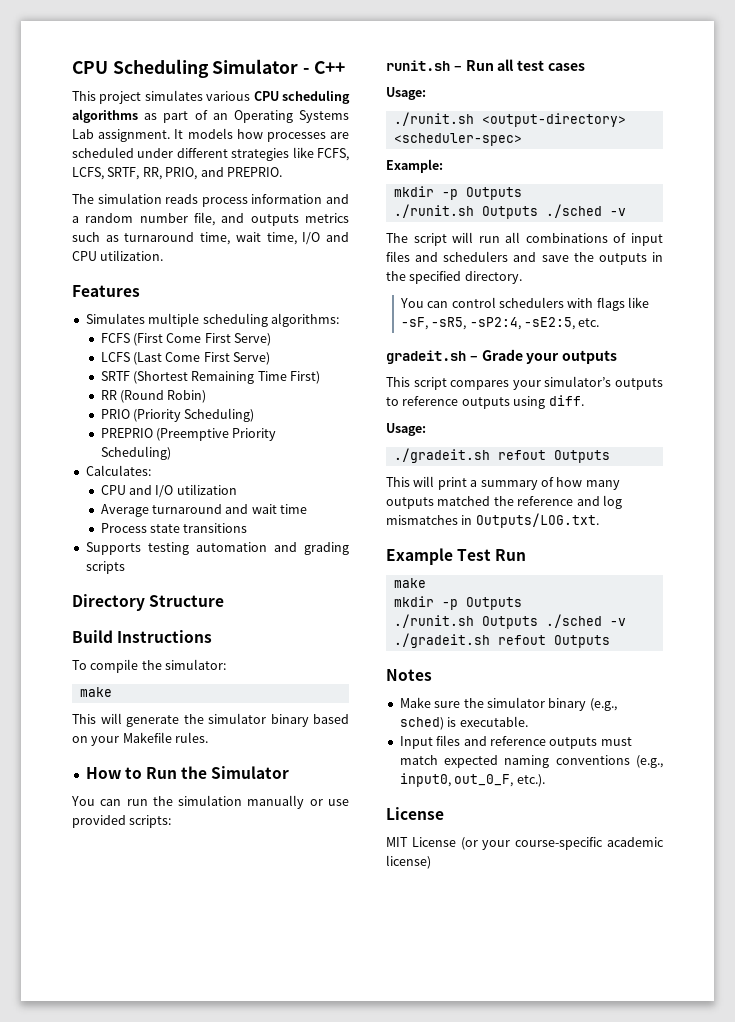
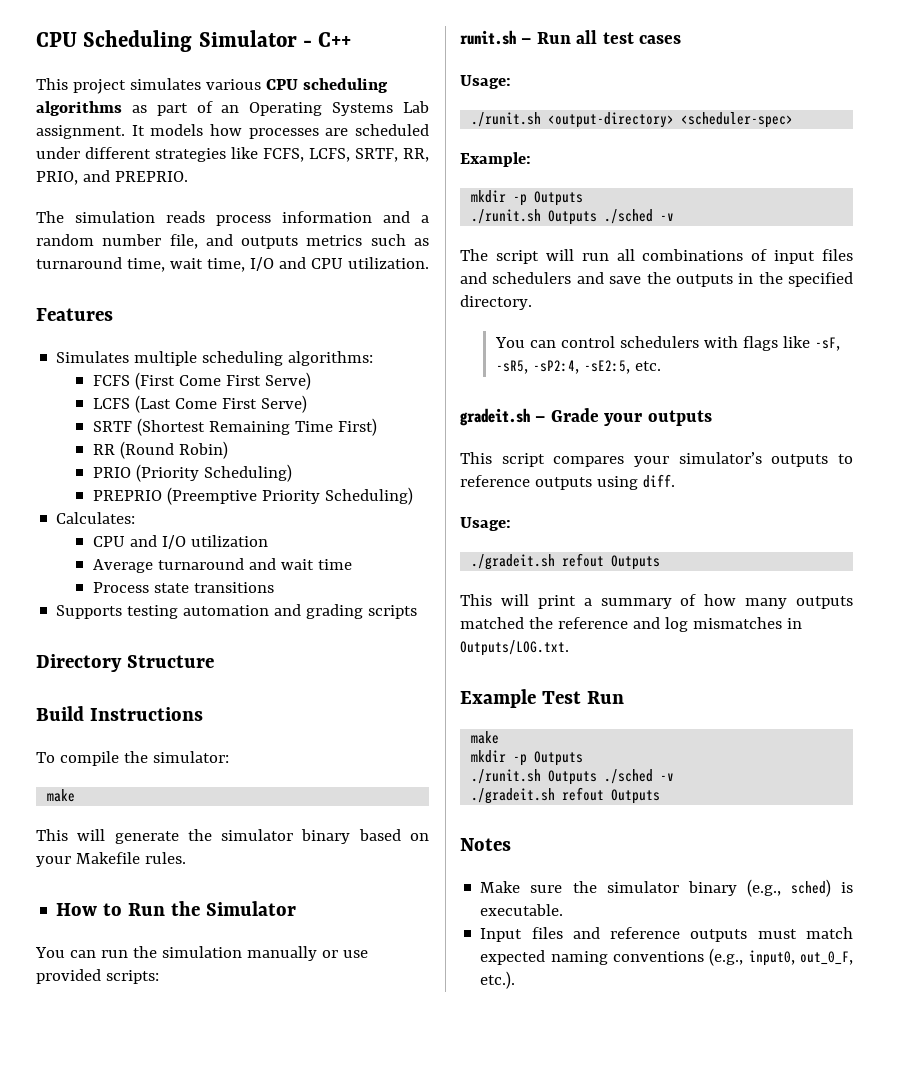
  Input files and reference outputs must match expected naming conventions (e.g., input0, out_0_F, etc.).
- License
- MIT License (or your course-specific academic license)

